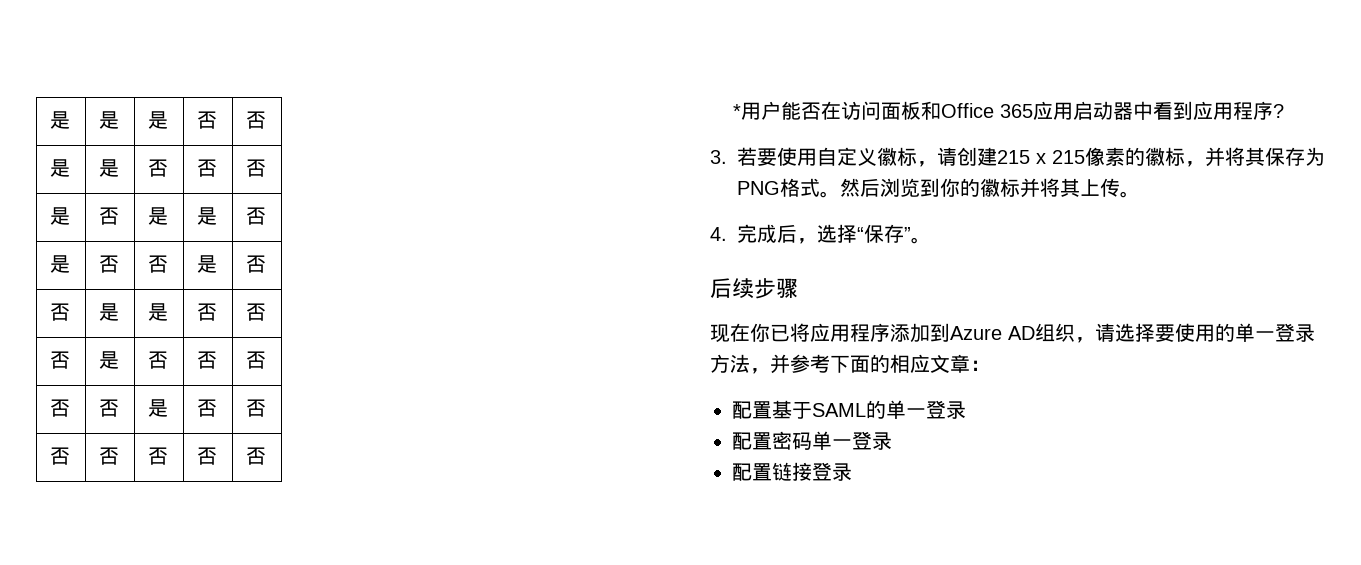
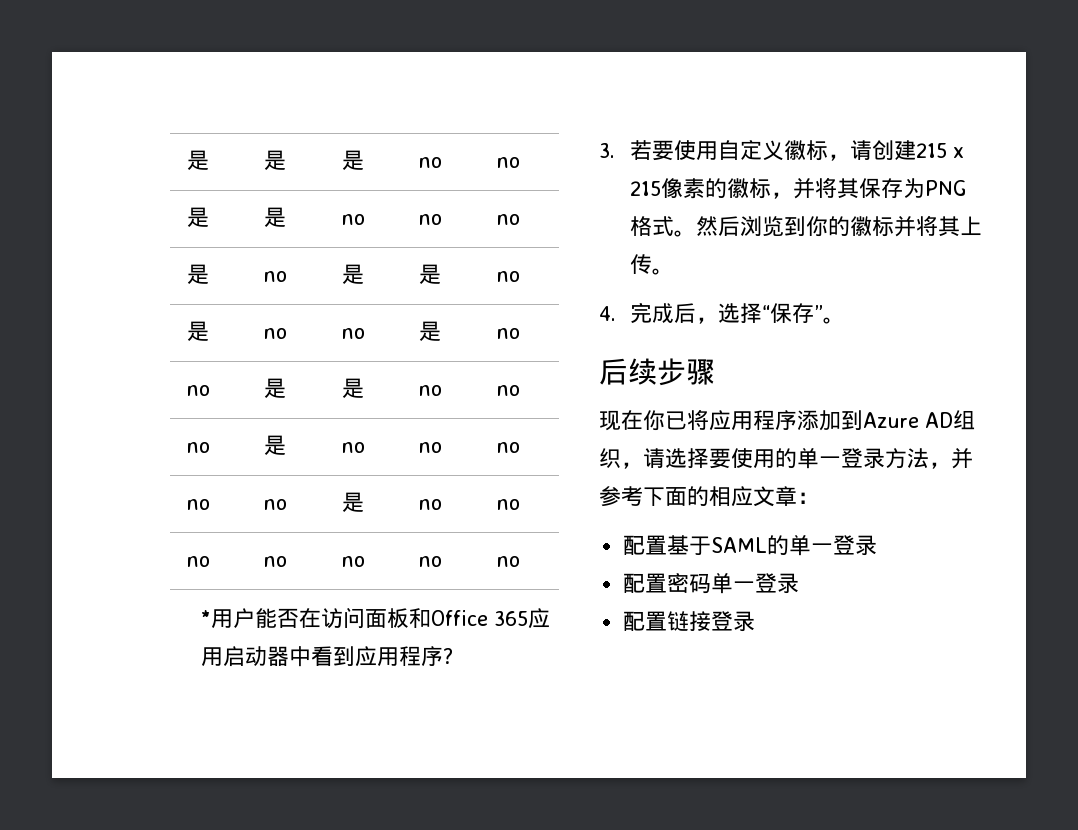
- 是 | 是 | 是 | 否 | 否
- 是 | 是 | 否 | 否 | 否
- 是 | 否 | 是 | 是 | 否
- 是 | 否 | 否 | 是 | 否
- 否 | 是 | 是 | 否 | 否
- 否 | 是 | 否 | 否 | 否
- 否 | 否 | 是 | 否 | 否
- 否 | 否 | 否 | 否 | 否
+ 是 | 是 | 是 | no | no
+ 是 | 是 | no | no | no
+ 是 | no | 是 | 是 | no
+ 是 | no | no | 是 | no
+ no | 是 | 是 | no | no
+ no | 是 | no | no | no
+ no | no | 是 | no | no
+ no | no | no | no | no

